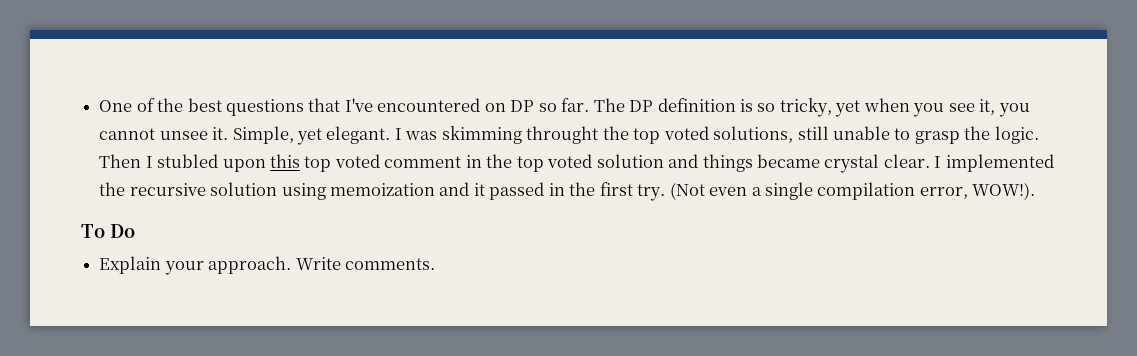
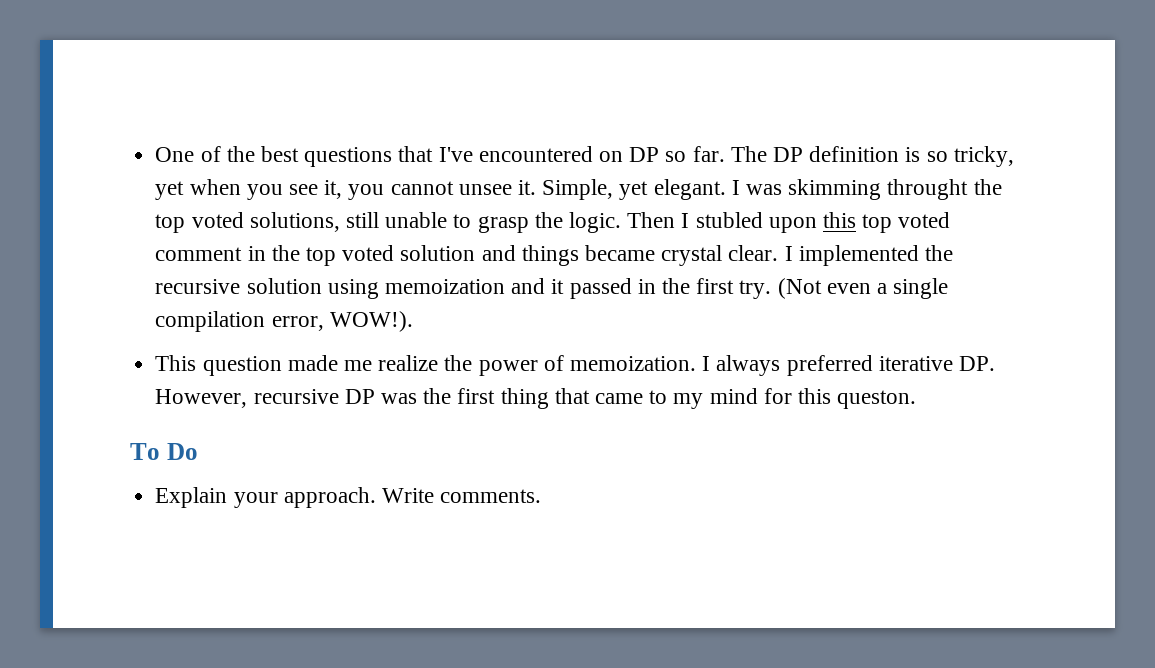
+ This question made me realize the power of memoization. I always preferred iterative DP. However, recursive DP was the first thing that came to my mind for this queston.

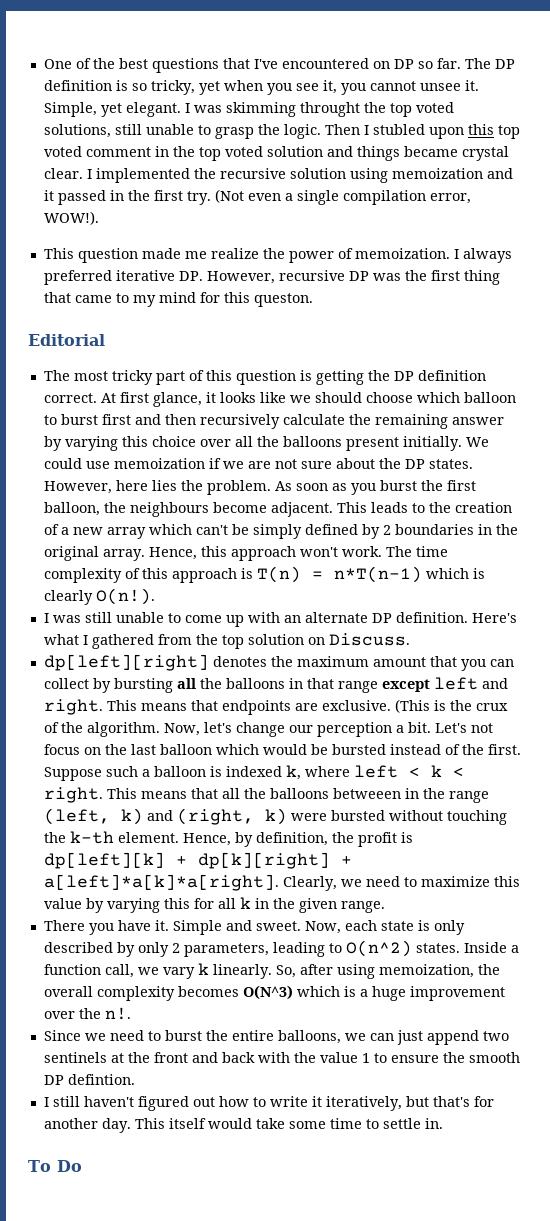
+ Editorial
+ The most tricky part of this question is getting the DP definition correct. At first glance, it looks like we should choose which balloon to burst first and then recursively calculate the remaining answer by varying this choice over all the balloons present initially. We could use memoization if we are not sure about the DP states. However, here lies the problem. As soon as you burst the first balloon, the neighbours become adjacent. This leads to the creation of a new array which can't be simply defined by 2 boundaries in the original array. Hence, this approach won't work. The time complexity of this approach is T(n) = n*T(n-1) which is clearly O(n!).
+ I was still unable to come up with an alternate DP definition. Here's what I gathered from the top solution on Discuss.
+ dp[left][right] denotes the maximum amount that you can collect by bursting all the balloons in that range except left and right. This means that endpoints are exclusive. (This is the crux of the algorithm. Now, let's change our perception a bit. Let's not focus on the last balloon which would be bursted instead of the first. Suppose such a balloon is indexed k, where left < k < right. This means that all the balloons betweeen in the range (left, k) and (right, k) were bursted without touching the k-th element. Hence, by definition, the profit is dp[left][k] + dp[k][right] + a[left]*a[k]*a[right]. Clearly, we need to maximize this value by varying this for all k in the given range.
+ There you have it. Simple and sweet. Now, each state is only described by only 2 parameters, leading to O(n^2) states. Inside a function call, we vary k linearly. So, after using memoization, the overall complexity becomes O(N^3) which is a huge improvement over the n!.
+ Since we need to burst the entire balloons, we can just append two sentinels at the front and back with the value 1 to ensure the smooth DP defintion.
+ I still haven't figured out how to write it iteratively, but that's for another day. This itself would take some time to settle in.
  To Do
- Explain your approach. Write comments.

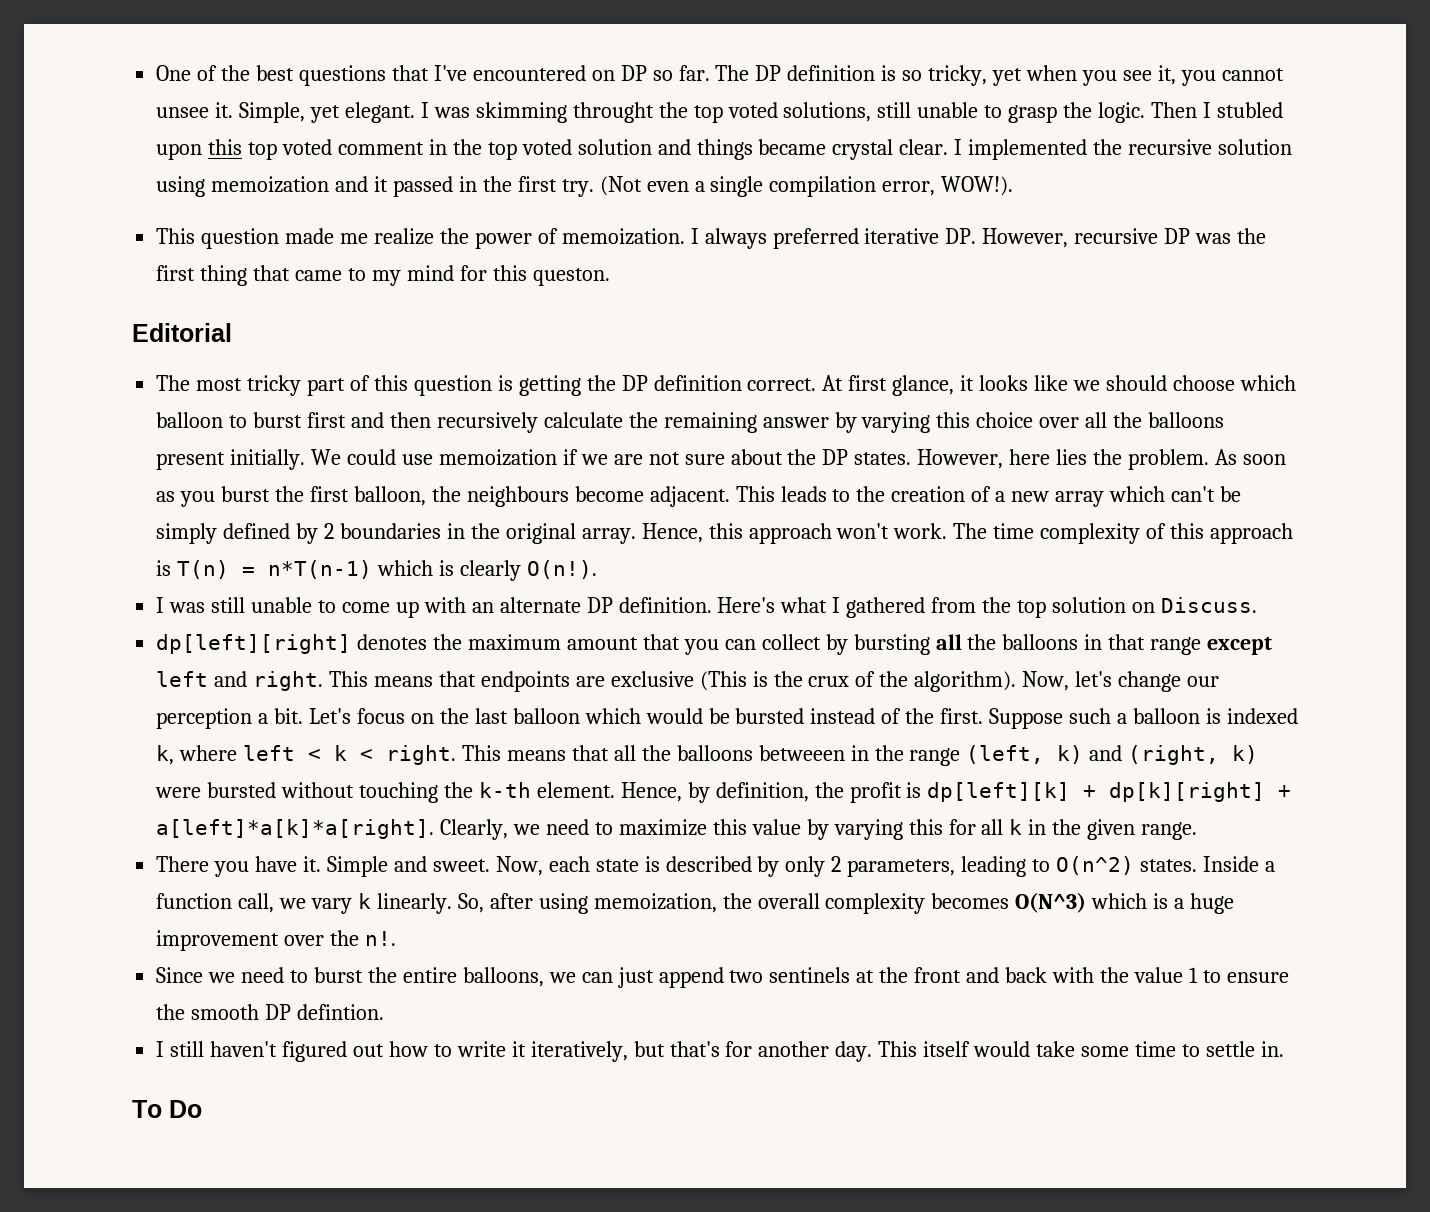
- This means that endpoints are exclusive. (This is the crux of the algorithm.
+ This means that endpoints are exclusive (This is the crux of the algorithm).
- Let's not focus on the last balloon which would be bursted instead of the first.
+ Let's focus on the last balloon which would be bursted instead of the first.
- Now, each state is only described by only 2 parameters, leading to O(n^2) states.
+ Now, each state is described by only 2 parameters, leading to O(n^2) states.

